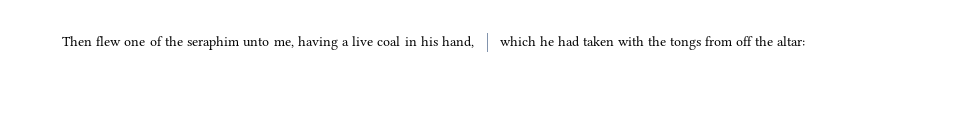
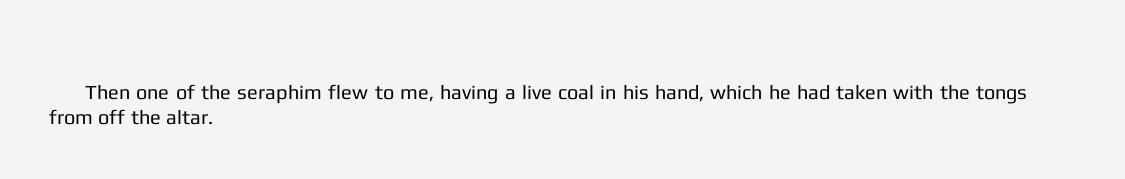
- Then flew one of the seraphim unto me, having a live coal in his hand, which he had taken with the tongs from off the altar:
+ Then one of the seraphim flew to me, having a live coal in his hand, which he had taken with the tongs from off the altar.

